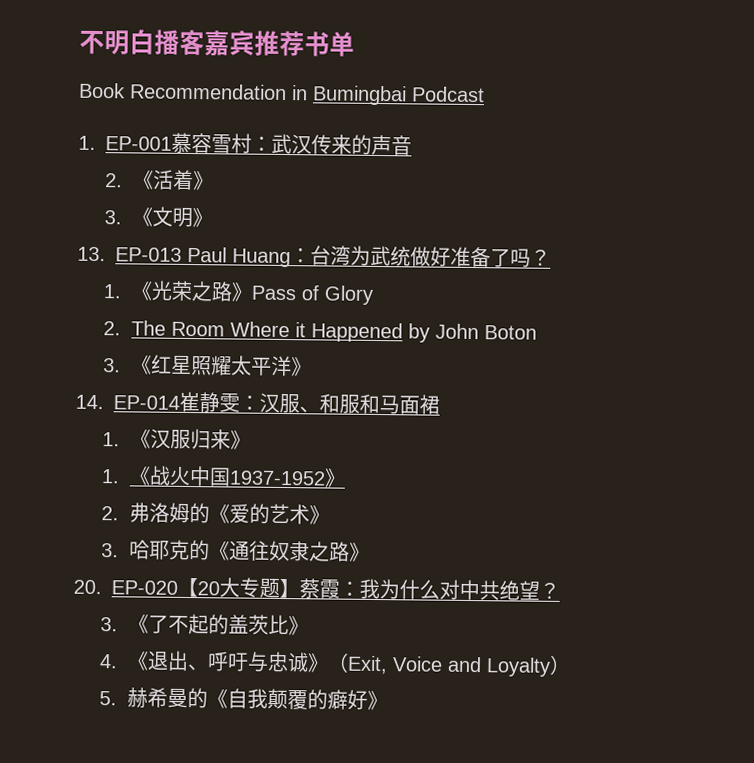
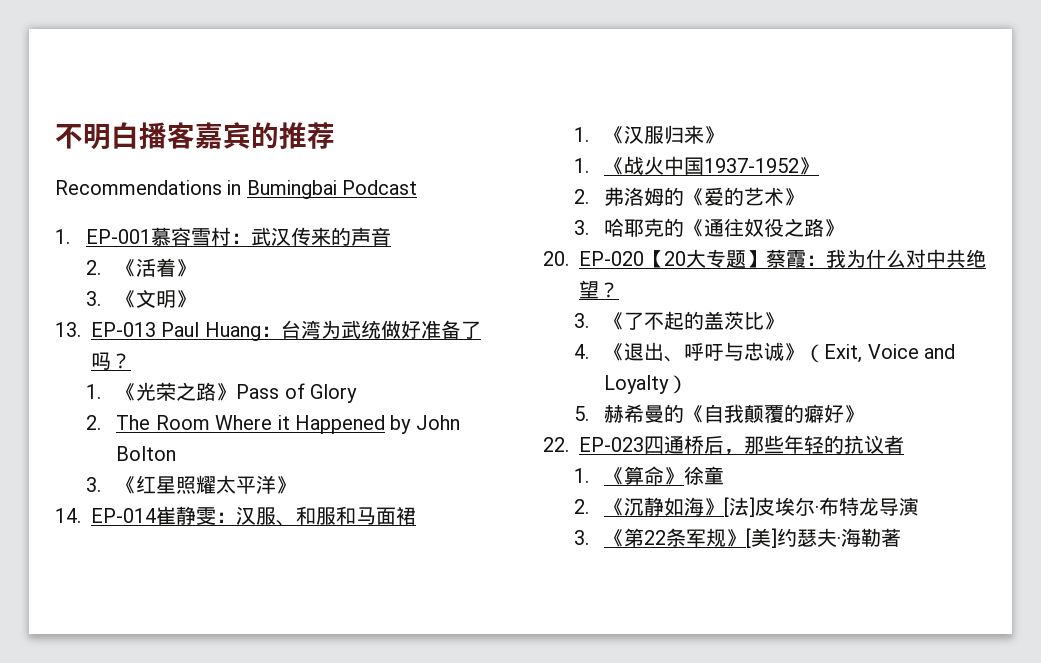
- 不明白播客嘉宾推荐书单
- Book Recommendation in Bumingbai Podcast
+ 不明白播客嘉宾的推荐
+ Recommendations in Bumingbai Podcast
- 2. The Room Where it Happened by John Boton
+ 2. The Room Where it Happened by John Bolton
- 3.哈耶克的《通往奴隶之路》
+ 3.哈耶克的《通往奴役之路》
+ 22. EP-023四通桥后，那些年轻的抗议者
+ 1.《算命》徐童
+ 2.《沉静如海》[法]皮埃尔·布特龙导演
+ 3.《第22条军规》[美]约瑟夫·海勒著

